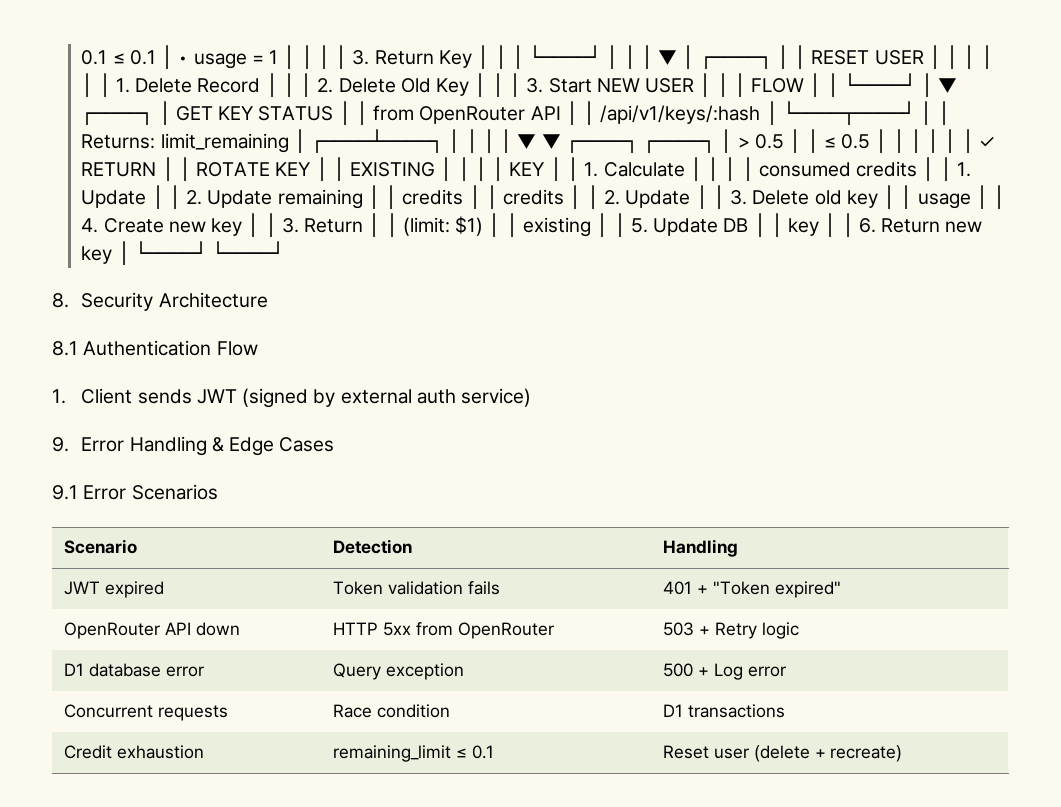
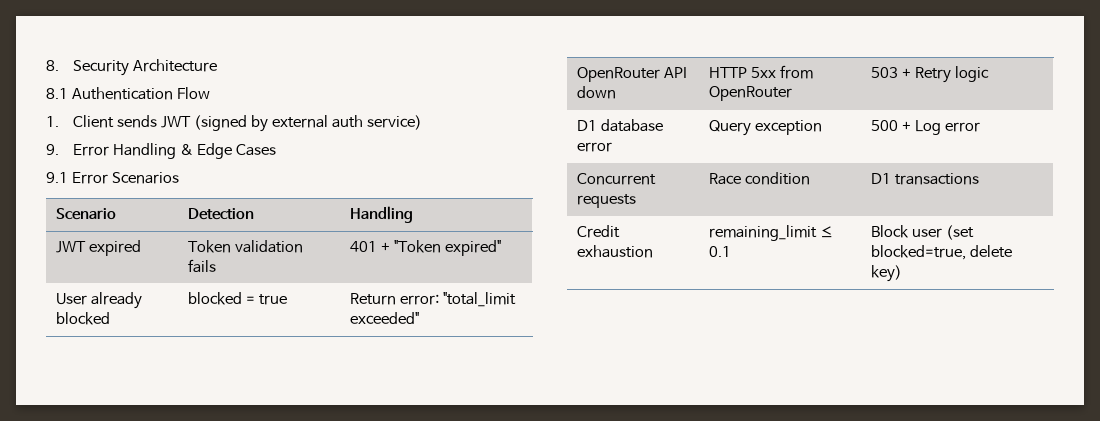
- 0.1 ≤ 0.1 │ • usage = 1 │ │ │ │ 3. Return Key │ │ │ └────┘ │ │ │ ▼ │ ┌────┐ │ │ RESET USER │ │ │ │ │ │ 1. Delete Record │ │ │ 2. Delete Old Key │ │ │ 3. Start NEW USER │ │ │ FLOW │ │ └────┘ │ ▼ ┌────┐ │ GET KEY STATUS │ │ from OpenRouter API │ │ /api/v1/keys/:hash │ └────┬────┘ │ │ Returns: limit_remaining │ ┌────┴────┐ │ │ │ │ ▼ ▼ ┌────┐ ┌────┐ │ > 0.5 │ │ ≤ 0.5 │ │ │ │ │ │ ✓ RETURN │ │ ROTATE KEY │ │ EXISTING │ │ │ │ KEY │ │ 1. Calculate │ │ │ │ consumed credits │ │ 1. Update │ │ 2. Update remaining │ │ credits │ │ credits │ │ 2. Update │ │ 3. Delete old key │ │ usage │ │ 4. Create new key │ │ 3. Return │ │ (limit: $1) │ │ existing │ │ 5. Update DB │ │ key │ │ 6. Return new key │ └────┘ └────┘
+ User already blocked | blocked = true | Return error: "total_limit exceeded"
- Credit exhaustion | remaining_limit ≤ 0.1 | Reset user (delete + recreate)
+ Credit exhaustion | remaining_limit ≤ 0.1 | Block user (set blocked=true, delete key)

